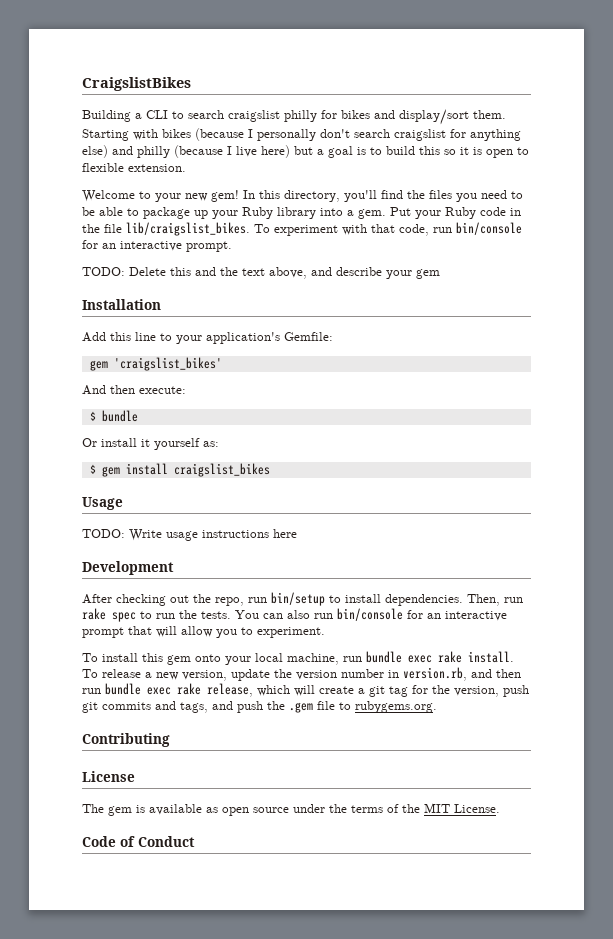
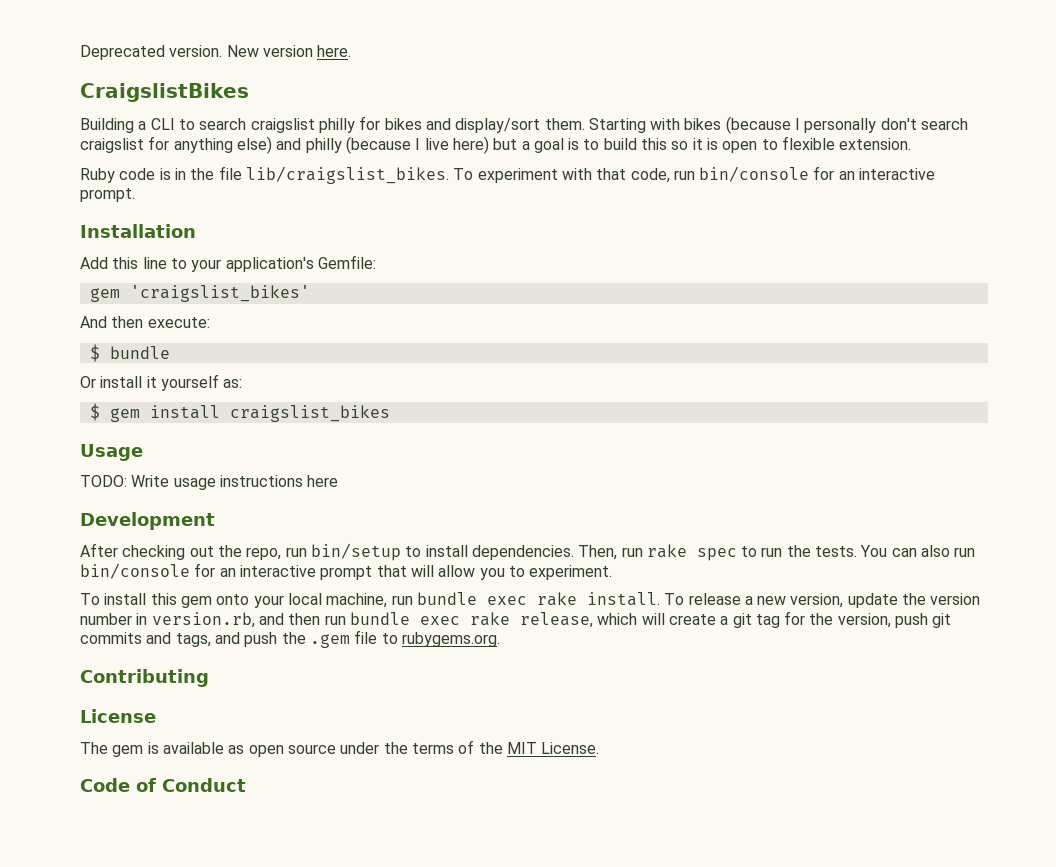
+ Deprecated version. New version here.
- Welcome to your new gem! In this directory, you'll find the files you need to be able to package up your Ruby library into a gem. Put your Ruby code in the file lib/craigslist_bikes.
+ Ruby code is in the file lib/craigslist_bikes.
- TODO: Delete this and the text above, and describe your gem

